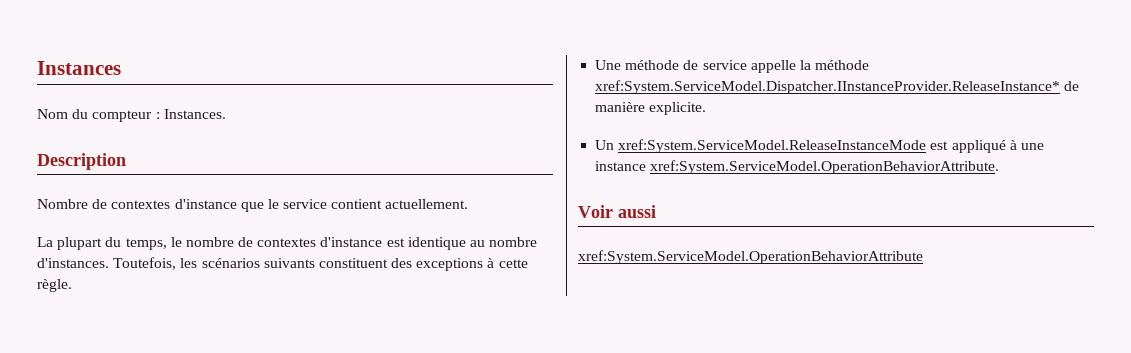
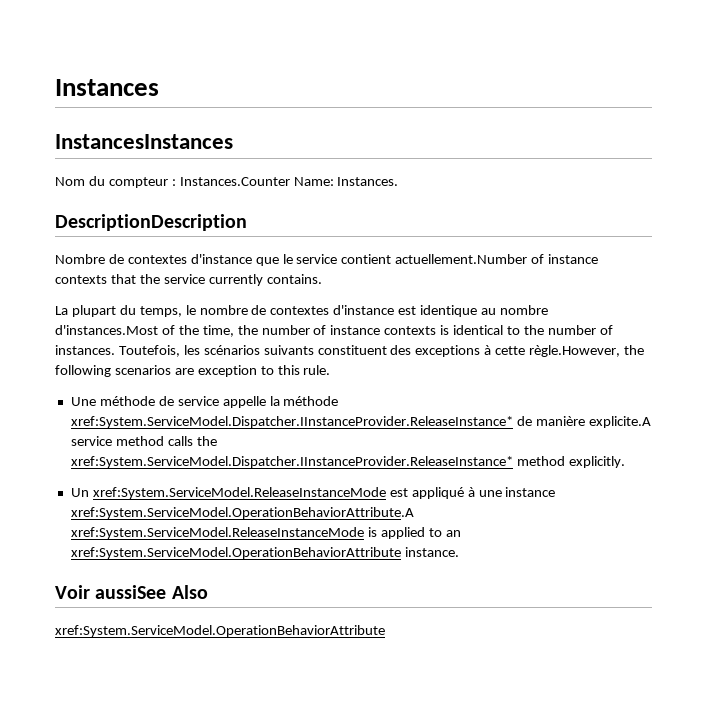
+ InstancesInstances
- Nom du compteur : Instances.
+ Nom du compteur : Instances.Counter Name: Instances.
- Description
+ DescriptionDescription
- Nombre de contextes d'instance que le service contient actuellement.
+ Nombre de contextes d'instance que le service contient actuellement.Number of instance contexts that the service currently contains.
- La plupart du temps, le nombre de contextes d'instance est identique au nombre d'instances.
+ La plupart du temps, le nombre de contextes d'instance est identique au nombre d'instances.Most of the time, the number of instance contexts is identical to the number of instances.
- Toutefois, les scénarios suivants constituent des exceptions à cette règle.
+ Toutefois, les scénarios suivants constituent des exceptions à cette règle.However, the following scenarios are exception to this rule.
- Une méthode de service appelle la méthode xref:System.ServiceModel.Dispatcher.IInstanceProvider.ReleaseInstance* de manière explicite.
+ Une méthode de service appelle la méthode xref:System.ServiceModel.Dispatcher.IInstanceProvider.ReleaseInstance* de manière explicite.A service method calls the xref:System.ServiceModel.Dispatcher.IInstanceProvider.ReleaseInstance* method explicitly.
- Un xref:System.ServiceModel.ReleaseInstanceMode est appliqué à une instance xref:System.ServiceModel.OperationBehaviorAttribute.
+ Un xref:System.ServiceModel.ReleaseInstanceMode est appliqué à une instance xref:System.ServiceModel.OperationBehaviorAttribute.A xref:System.ServiceModel.ReleaseInstanceMode is applied to an xref:System.ServiceModel.OperationBehaviorAttribute instance.
- Voir aussi
+ Voir aussiSee Also

